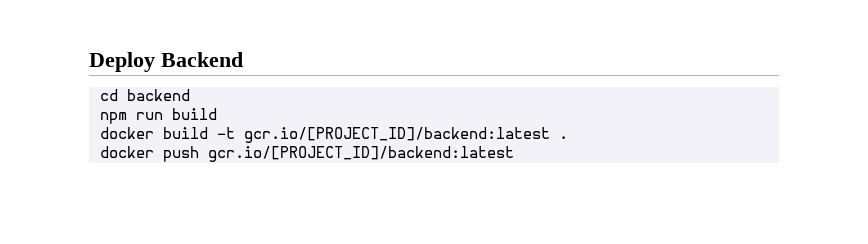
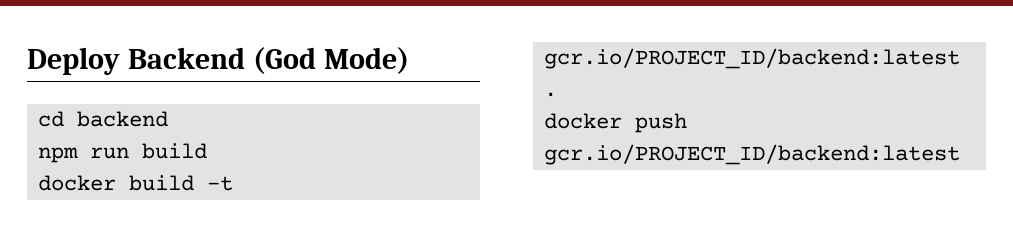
- Deploy Backend
+ Deploy Backend (God Mode)
- docker build -t gcr.io/[PROJECT_ID]/backend:latest .
+ docker build -t gcr.io/PROJECT_ID/backend:latest .
- docker push gcr.io/[PROJECT_ID]/backend:latest
+ docker push gcr.io/PROJECT_ID/backend:latest

